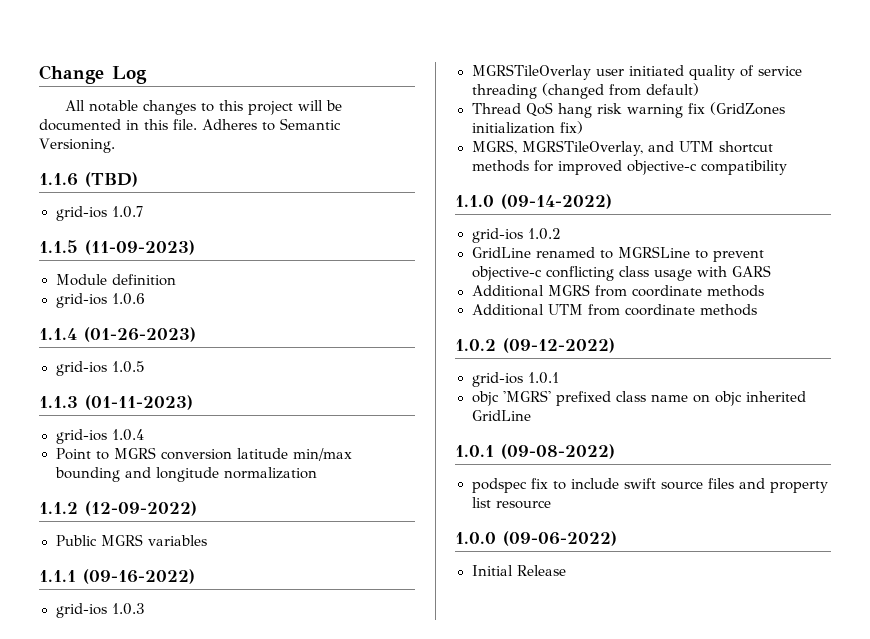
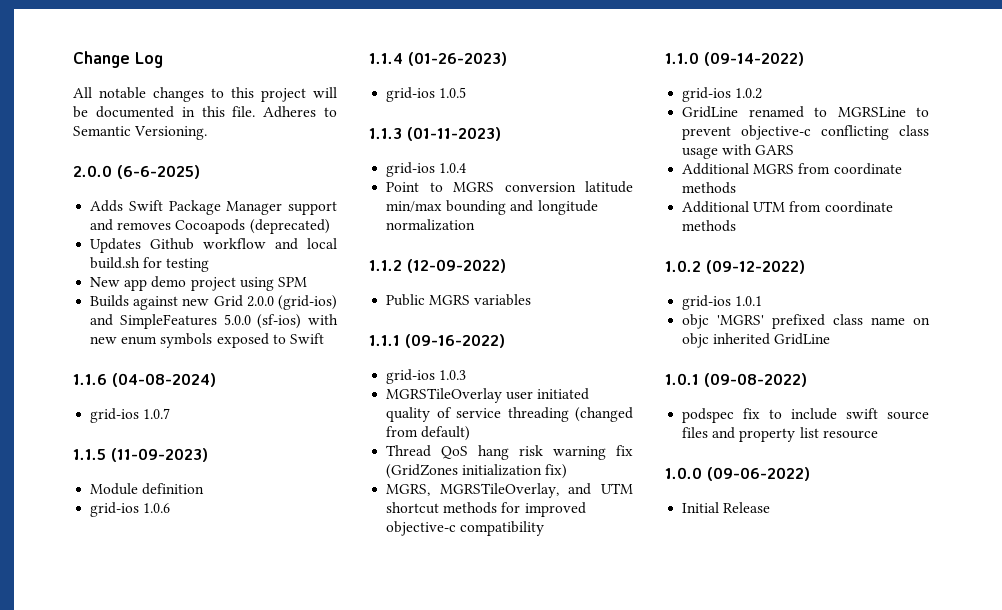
+ 2.0.0 (6-6-2025)
+ Adds Swift Package Manager support and removes Cocoapods (deprecated)
+ Updates Github workflow and local build.sh for testing
+ New app demo project using SPM
+ Builds against new Grid 2.0.0 (grid-ios) and SimpleFeatures 5.0.0 (sf-ios) with new enum symbols exposed to Swift
- 1.1.6 (TBD)
+ 1.1.6 (04-08-2024)

